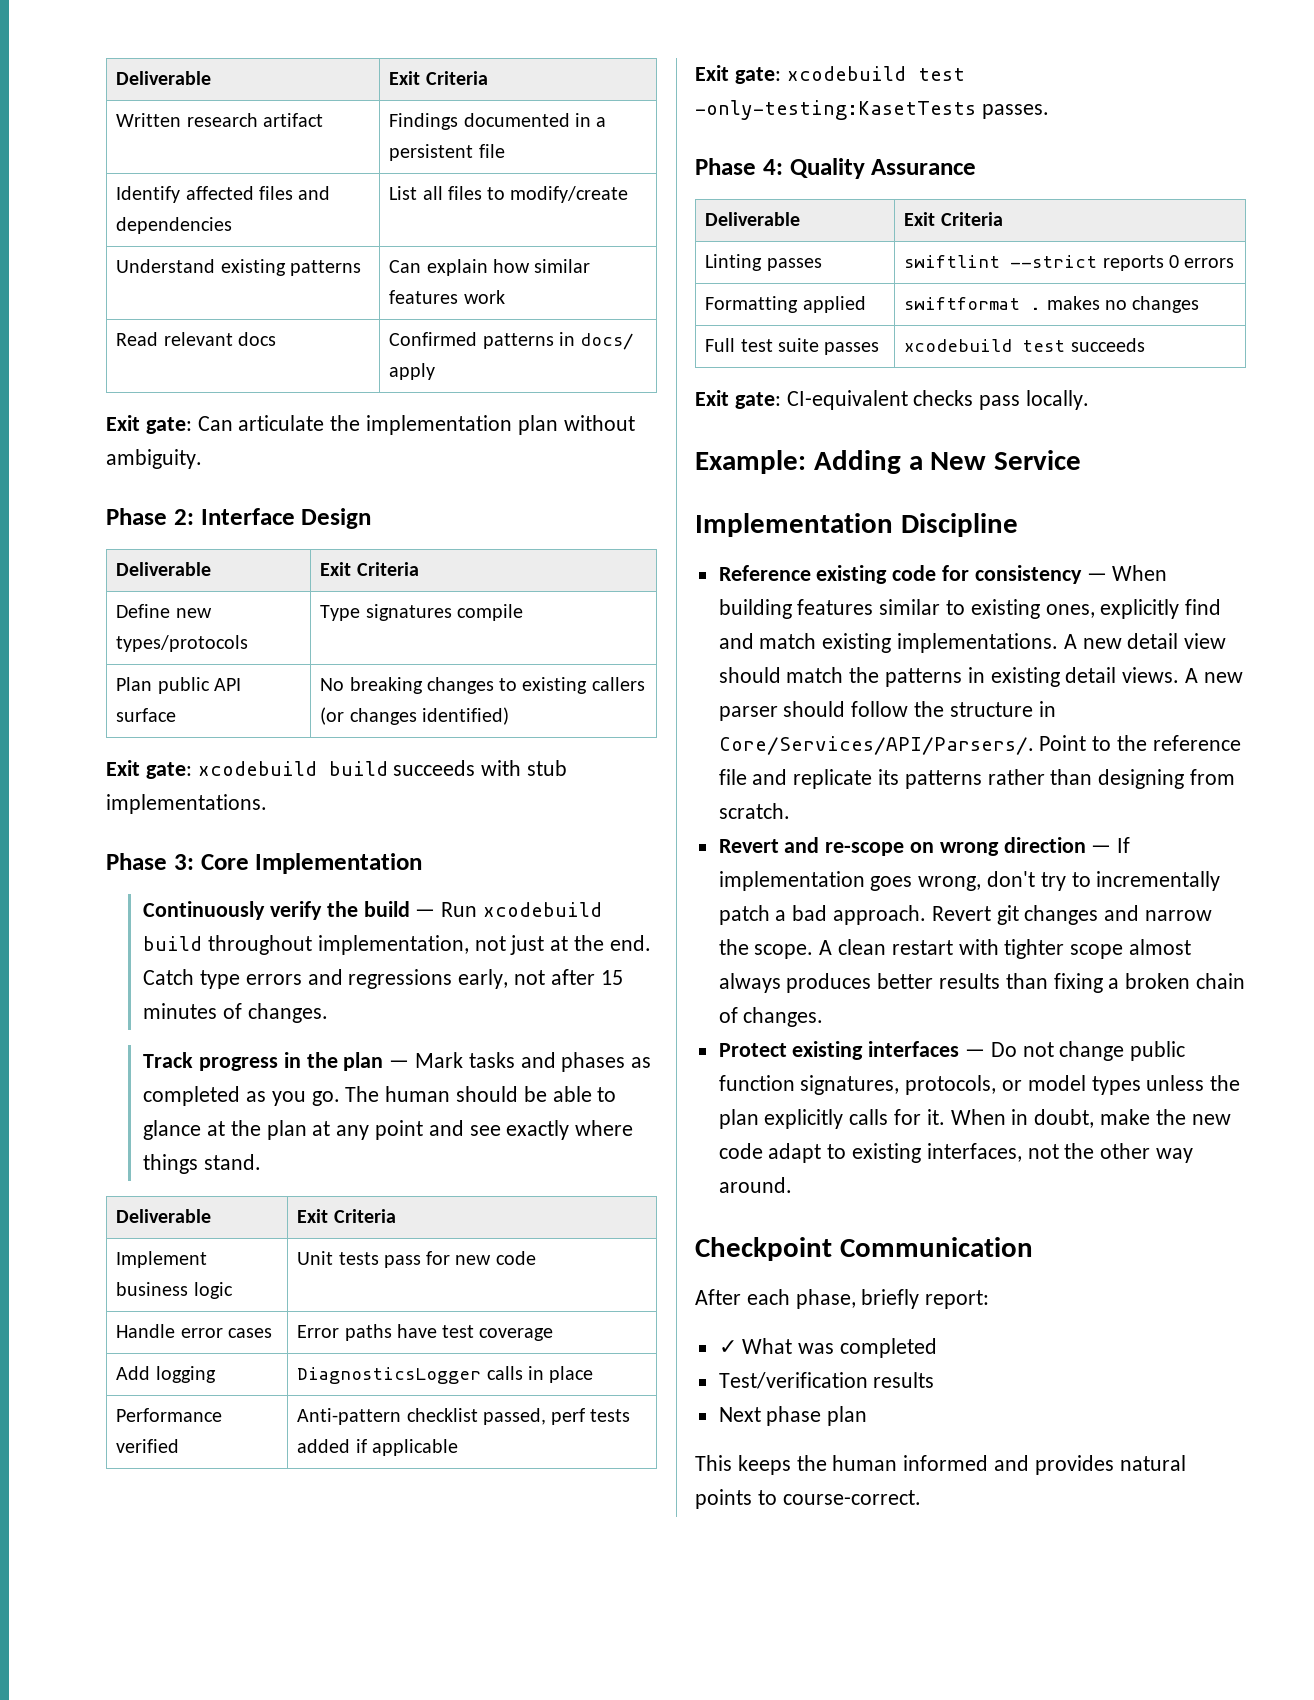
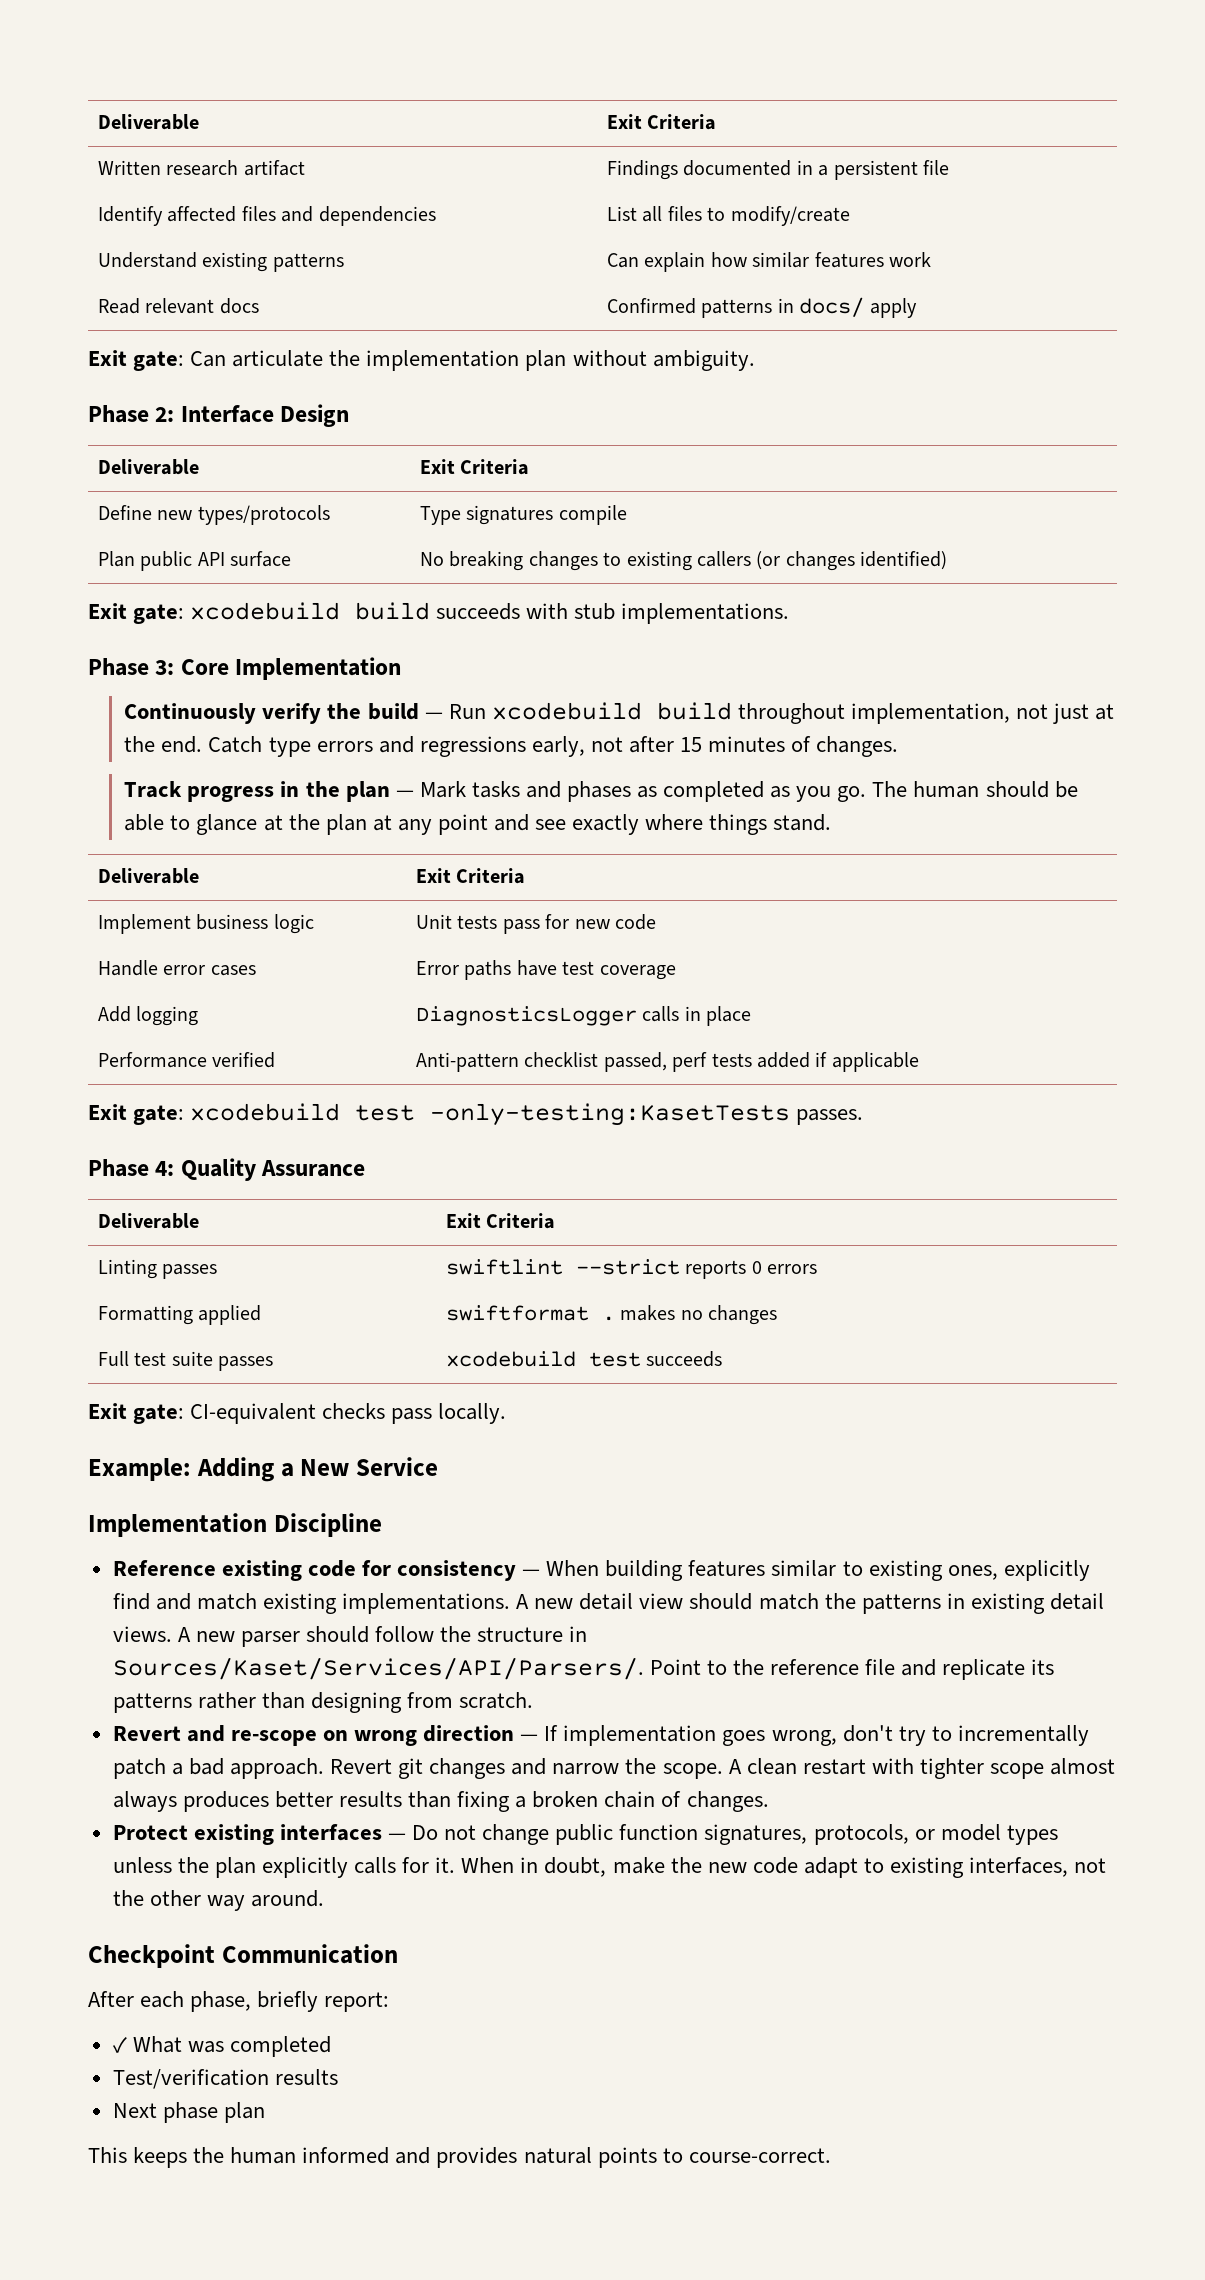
- A new parser should follow the structure in Core/Services/API/Parsers/.
+ A new parser should follow the structure in Sources/Kaset/Services/API/Parsers/.

